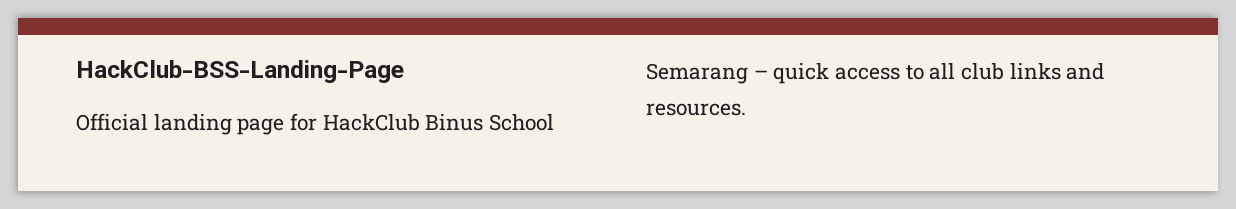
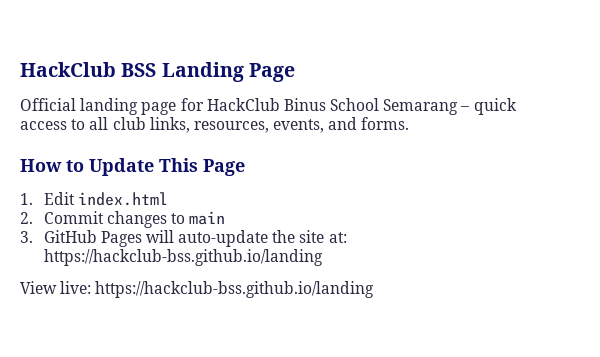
- HackClub-BSS-Landing-Page
+ HackClub BSS Landing Page
- Official landing page for HackClub Binus School Semarang – quick access to all club links and resources.
+ Official landing page for HackClub Binus School Semarang – quick access to all club links, resources, events, and forms.
+ How to Update This Page
+ 1. Edit index.html
+ 2. Commit changes to main
+ 3. GitHub Pages will auto-update the site at: https://hackclub-bss.github.io/landing
+ View live: https://hackclub-bss.github.io/landing

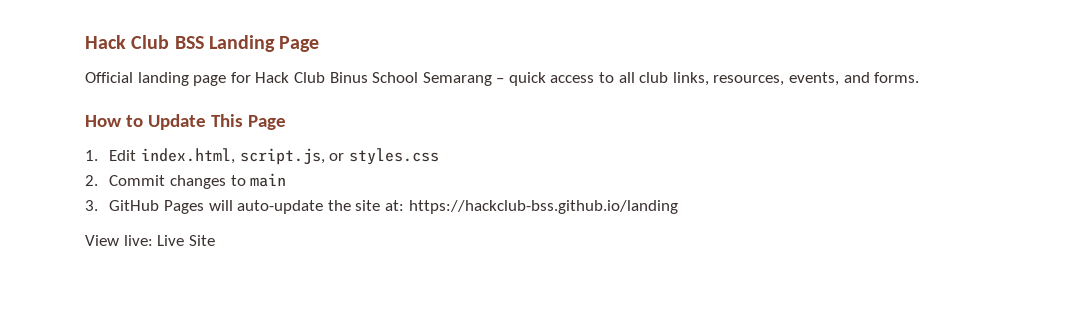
- HackClub BSS Landing Page
+ Hack Club BSS Landing Page
- Official landing page for HackClub Binus School Semarang – quick access to all club links, resources, events, and forms.
+ Official landing page for Hack Club Binus School Semarang – quick access to all club links, resources, events, and forms.
- 1. Edit index.html
+ 1. Edit index.html, script.js, or styles.css
- View live: https://hackclub-bss.github.io/landing
+ View live: Live Site

